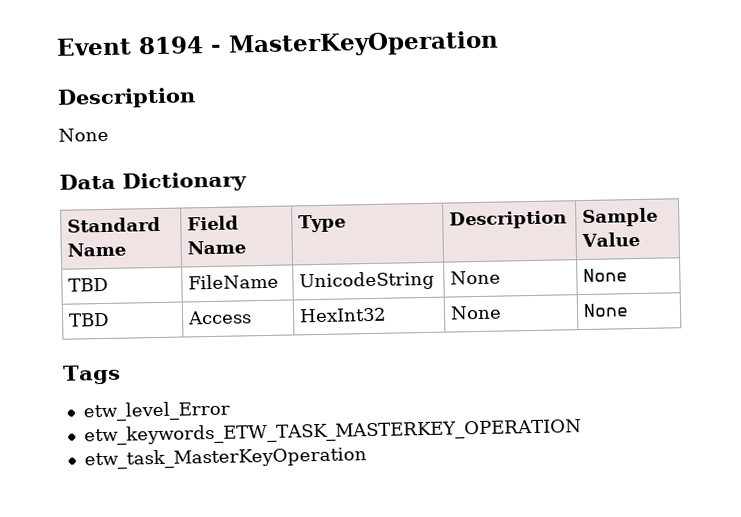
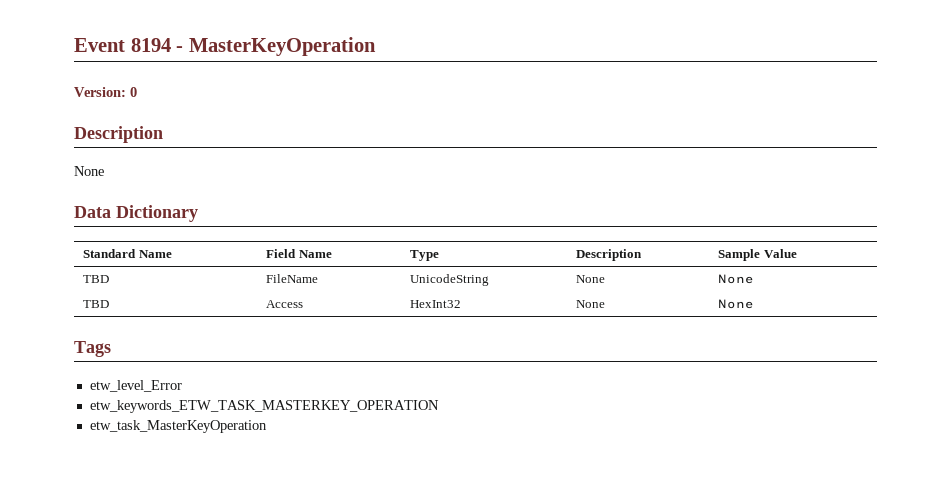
+ Version: 0

